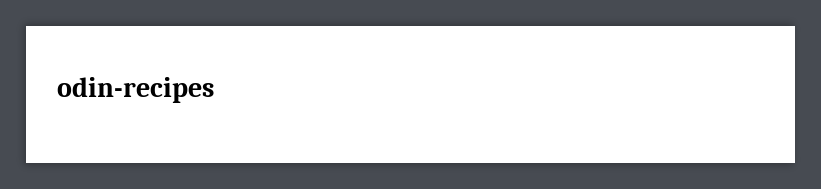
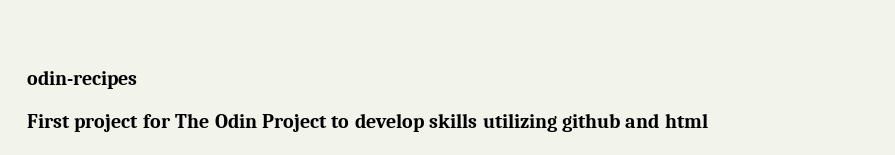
+ First project for The Odin Project to develop skills utilizing github and html

